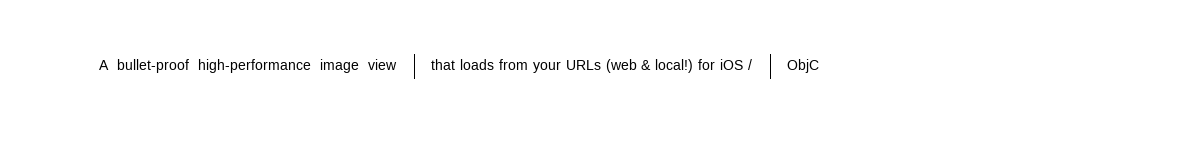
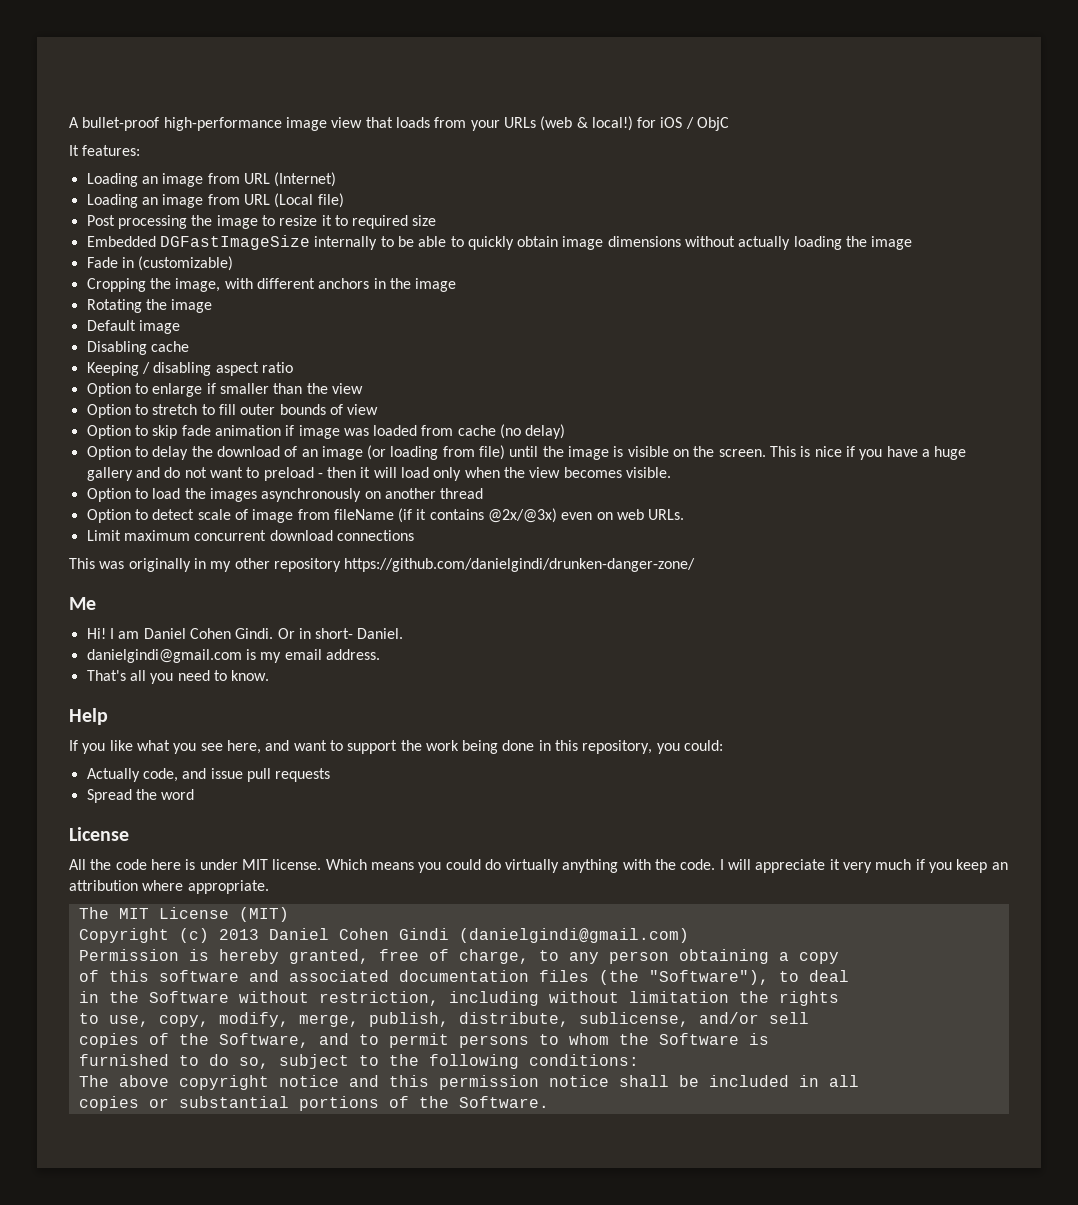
+ It features:
+ Loading an image from URL (Internet)
+ Loading an image from URL (Local file)
+ Post processing the image to resize it to required size
+ Embedded DGFastImageSize internally to be able to quickly obtain image dimensions without actually loading the image
+ Fade in (customizable)
+ Cropping the image, with different anchors in the image
+ Rotating the image
+ Default image
+ Disabling cache
+ Keeping / disabling aspect ratio
+ Option to enlarge if smaller than the view
+ Option to stretch to fill outer bounds of view
+ Option to skip fade animation if image was loaded from cache (no delay)
+ Option to delay the download of an image (or loading from file) until the image is visible on the screen. This is nice if you have a huge gallery and do not want to preload - then it will load only when the view becomes visible.
+ Option to load the images asynchronously on another thread
+ Option to detect scale of image from fileName (if it contains @2x/@3x) even on web URLs.
+ Limit maximum concurrent download connections
+ This was originally in my other repository https://github.com/danielgindi/drunken-danger-zone/
+ Me
+ Hi! I am Daniel Cohen Gindi. Or in short- Daniel.
+ danielgindi@gmail.com is my email address.
+ That's all you need to know.
+ Help
+ If you like what you see here, and want to support the work being done in this repository, you could:
+ Actually code, and issue pull requests
+ Spread the word
+ License
+ All the code here is under MIT license. Which means you could do virtually anything with the code. I will appreciate it very much if you keep an attribution where appropriate.
+ The MIT License (MIT)
+ Copyright (c) 2013 Daniel Cohen Gindi (danielgindi@gmail.com)
+ Permission is hereby granted, free of charge, to any person obtaining a copy
+ of this software and associated documentation files (the "Software"), to deal
+ in the Software without restriction, including without limitation the rights
+ to use, copy, modify, merge, publish, distribute, sublicense, and/or sell
+ copies of the Software, and to permit persons to whom the Software is
+ furnished to do so, subject to the following conditions:
+ The above copyright notice and this permission notice shall be included in all
+ copies or substantial portions of the Software.

